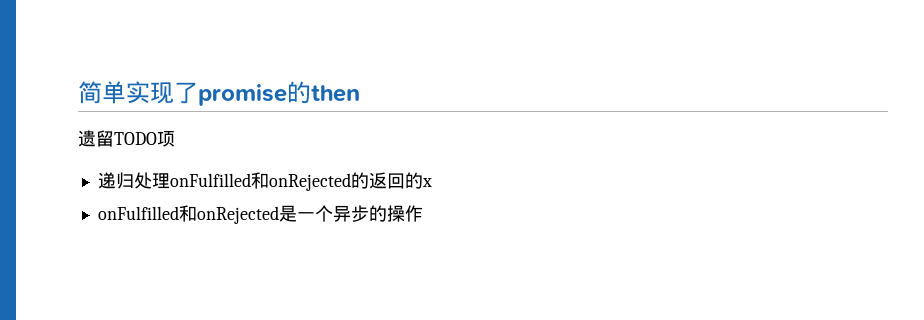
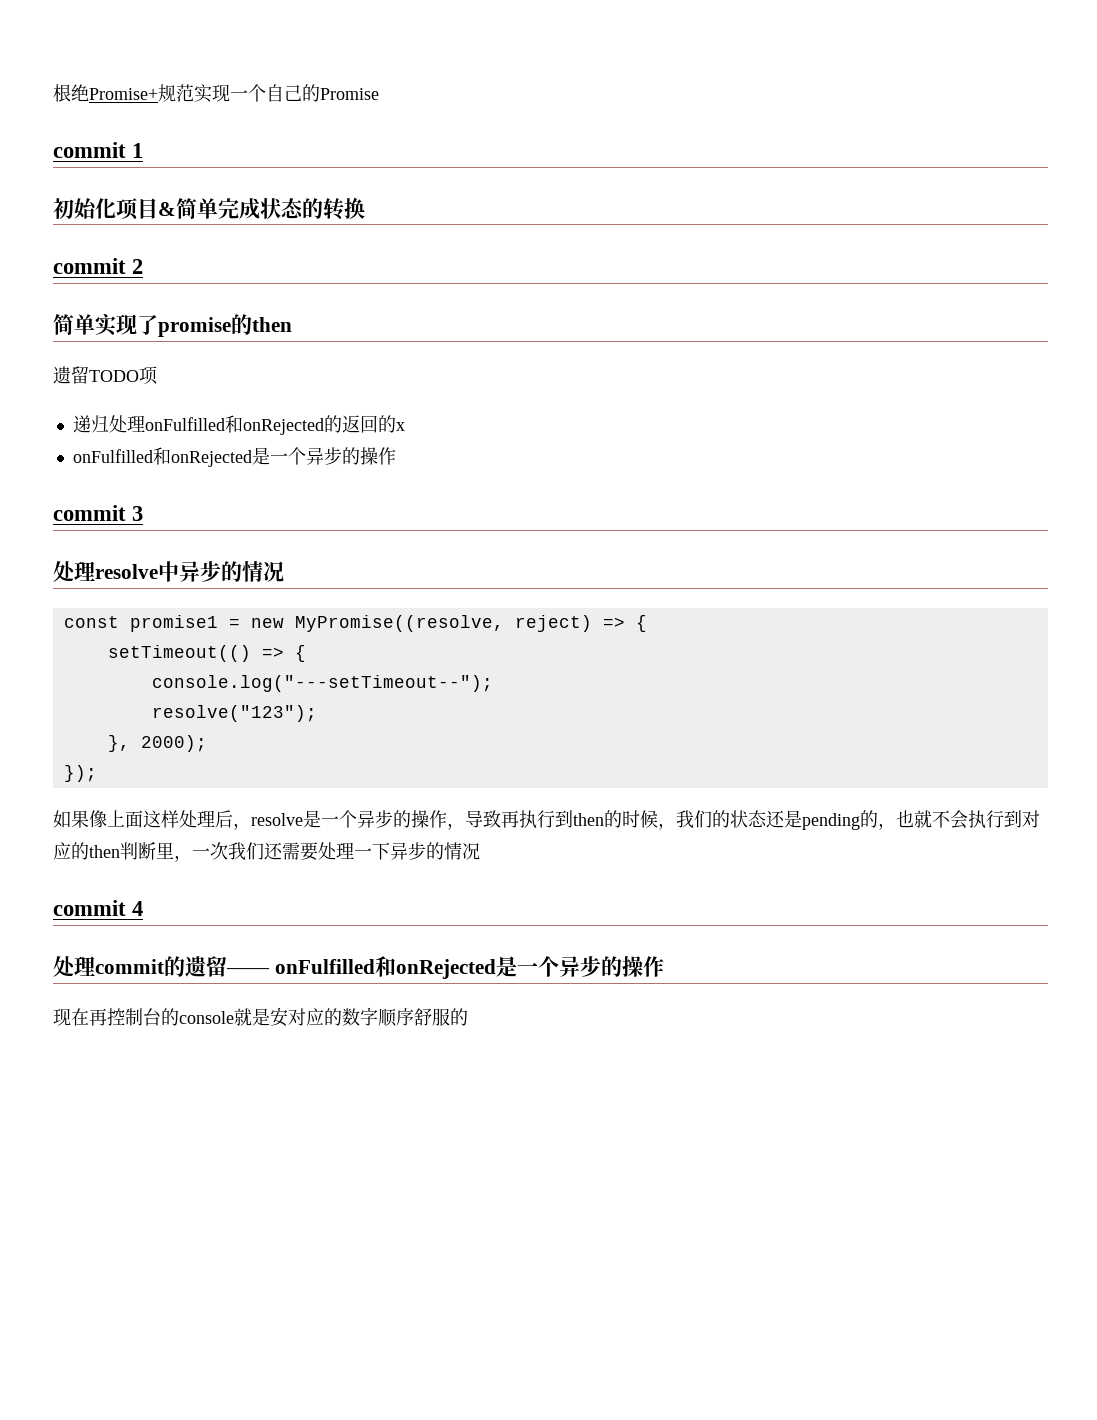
+ 根绝Promise+规范实现一个自己的Promise
+ commit 1
+ 初始化项目&简单完成状态的转换
+ commit 2
+ commit 3
+ 处理resolve中异步的情况
+ const promise1 = new MyPromise((resolve, reject) => {
+ setTimeout(() => {
+ console.log("---setTimeout--");
+ resolve("123");
+ }, 2000);
+ });
+ 如果像上面这样处理后，resolve是一个异步的操作，导致再执行到then的时候，我们的状态还是pending的，也就不会执行到对应的then判断里，一次我们还需要处理一下异步的情况
+ commit 4
+ 处理commit的遗留—— onFulfilled和onRejected是一个异步的操作
+ 现在再控制台的console就是安对应的数字顺序舒服的

